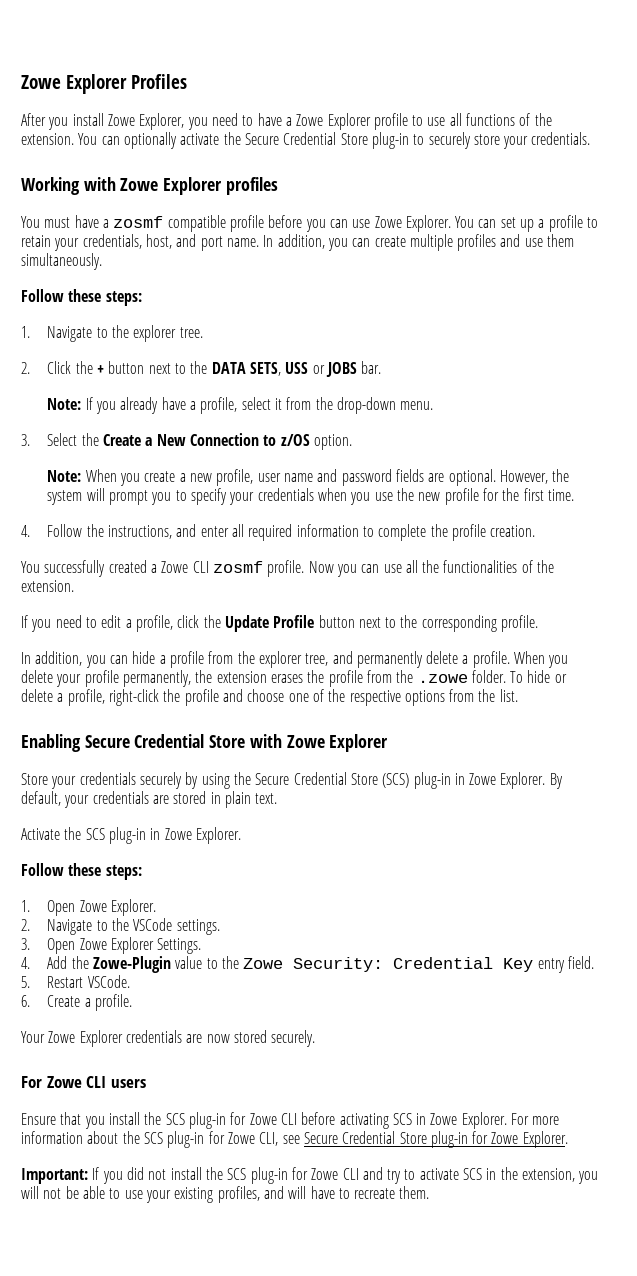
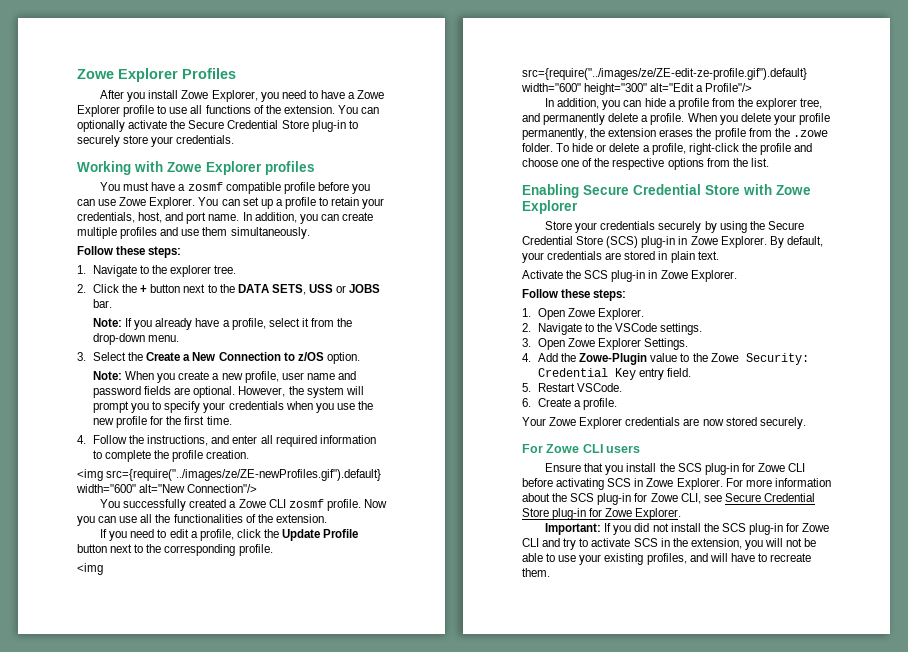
+ <img src={require("../images/ze/ZE-newProfiles.gif").default} width="600" alt="New Connection"/>
+ <img src={require("../images/ze/ZE-edit-ze-profile.gif").default} width="600" height="300" alt="Edit a Profile"/>

